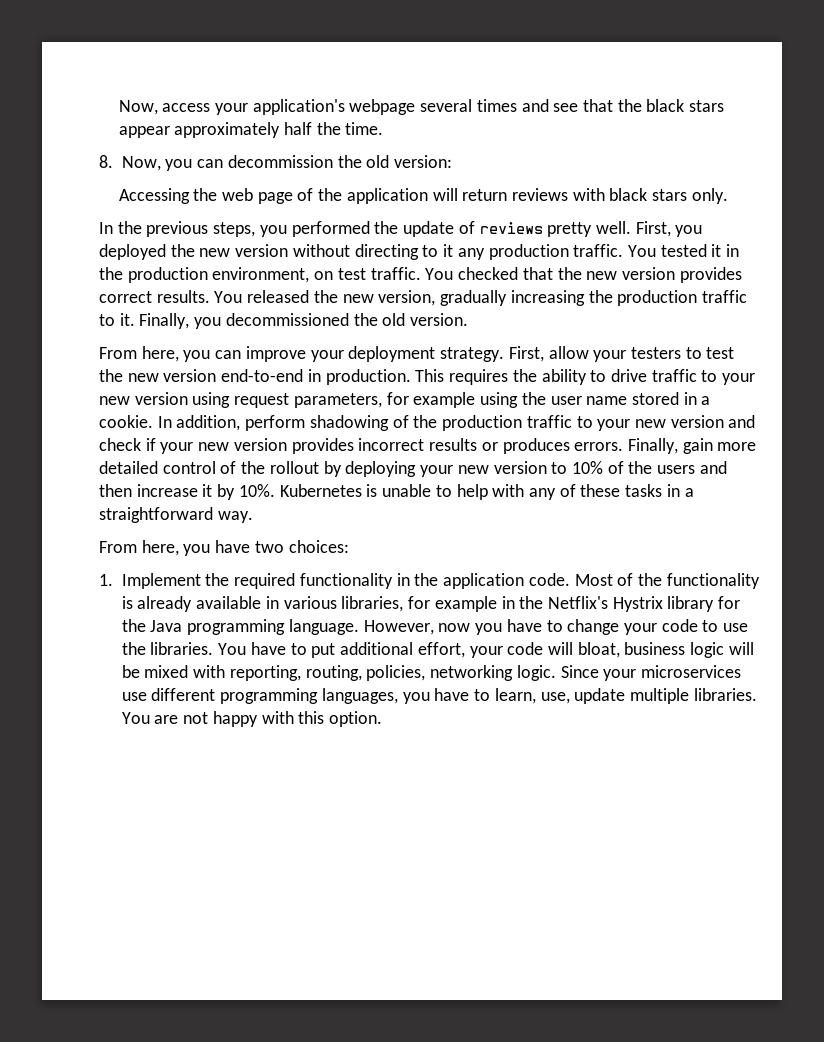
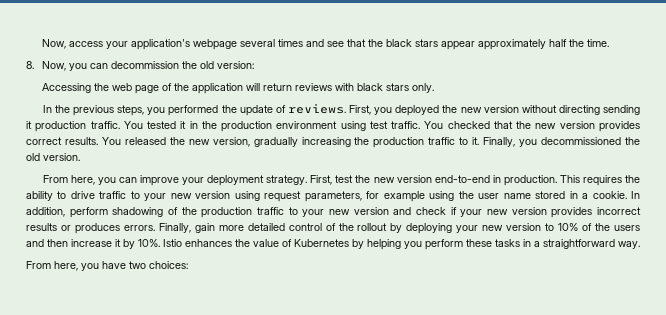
- In the previous steps, you performed the update of reviews pretty well.
+ In the previous steps, you performed the update of reviews.
- First, you deployed the new version without directing to it any production traffic.
+ First, you deployed the new version without directing sending it production traffic.
- You tested it in the production environment, on test traffic.
+ You tested it in the production environment using test traffic.
- First, allow your testers to test the new version end-to-end in production.
+ First, test the new version end-to-end in production.
- Kubernetes is unable to help with any of these tasks in a straightforward way.
+ Istio enhances the value of Kubernetes by helping you perform these tasks in a straightforward way.
- 1. Implement the required functionality in the application code. Most of the functionality is already available in various libraries, for example in the Netflix's Hystrix library for the Java programming language. However, now you have to change your code to use the libraries. You have to put additional effort, your code will bloat, business logic will be mixed with reporting, routing, policies, networking logic. Since your microservices use different programming languages, you have to learn, use, update multiple libraries. You are not happy with this option.

